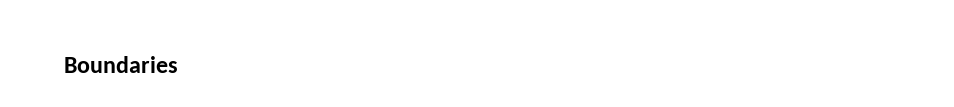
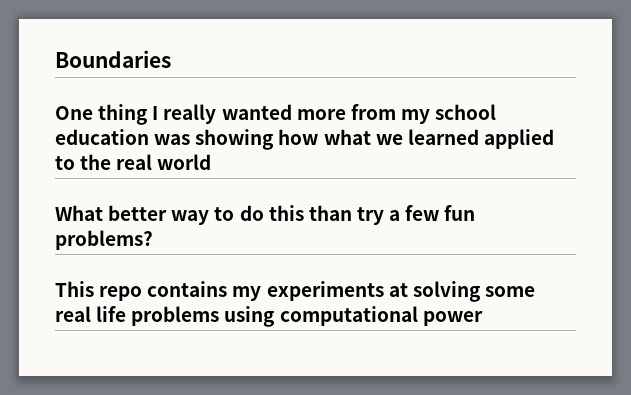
+ One thing I really wanted more from my school education was showing how what we learned applied to the real world
+ What better way to do this than try a few fun problems?
+ This repo contains my experiments at solving some real life problems using computational power

